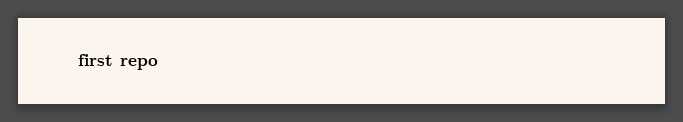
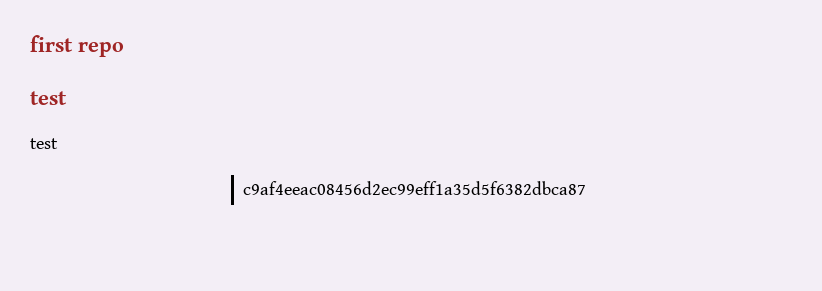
  first repo
+ test
+ test
+ c9af4eeac08456d2ec99eff1a35d5f6382dbca87

